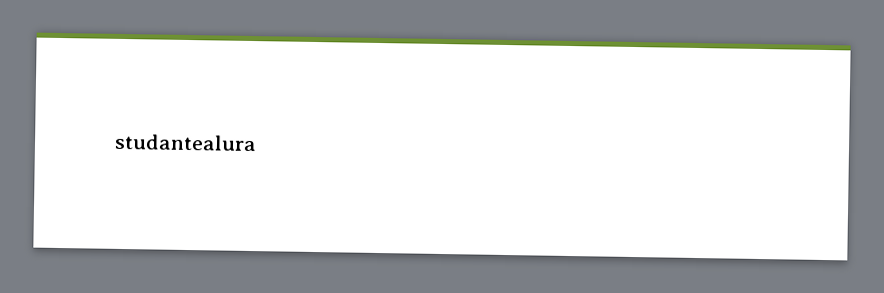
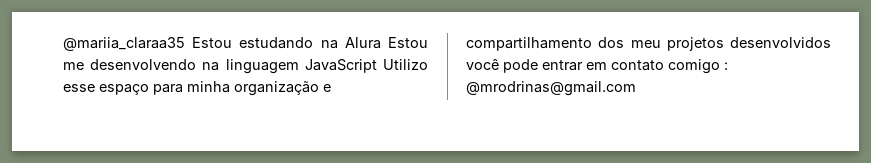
- studantealura
+ @mariia_claraa35 Estou estudando na Alura Estou me desenvolvendo na linguagem JavaScript Utilizo esse espaço para minha organização e compartilhamento dos meu projetos desenvolvidos você pode entrar em contato comigo : @mrodrinas@gmail.com

